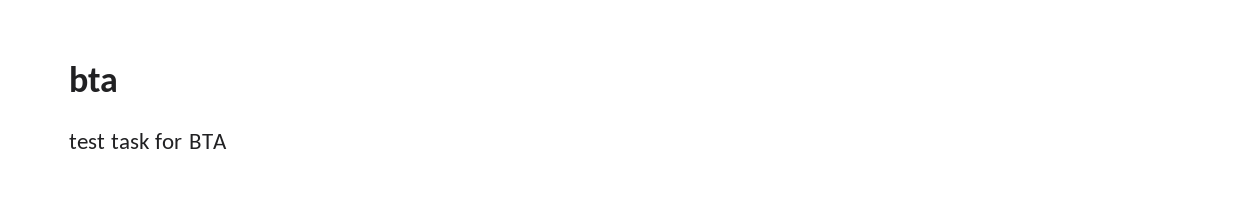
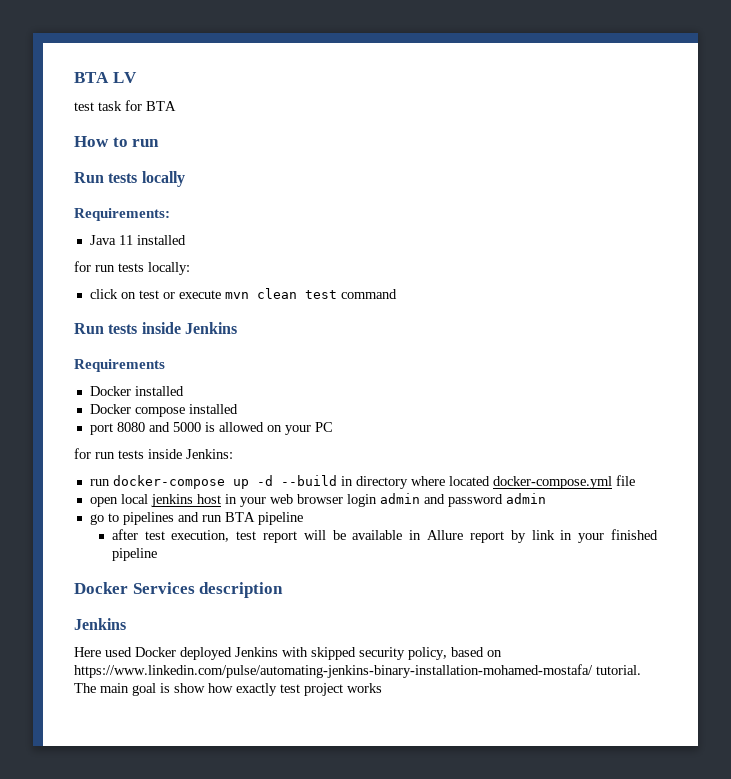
- bta
+ BTA LV
+ How to run
+ Run tests locally
+ Requirements:
+ Java 11 installed
+ for run tests locally:
+ click on test or execute mvn clean test command
+ Run tests inside Jenkins
+ Requirements
+ Docker installed
+ Docker compose installed
+ port 8080 and 5000 is allowed on your PC
+ for run tests inside Jenkins:
+ run docker-compose up -d --build in directory where located docker-compose.yml file
+ open local jenkins host in your web browser login admin and password admin
+ go to pipelines and run BTA pipeline
+ after test execution, test report will be available in Allure report by link in your finished pipeline
+ Docker Services description
+ Jenkins
+ Here used Docker deployed Jenkins with skipped security policy, based on https://www.linkedin.com/pulse/automating-jenkins-binary-installation-mohamed-mostafa/ tutorial. The main goal is show how exactly test project works

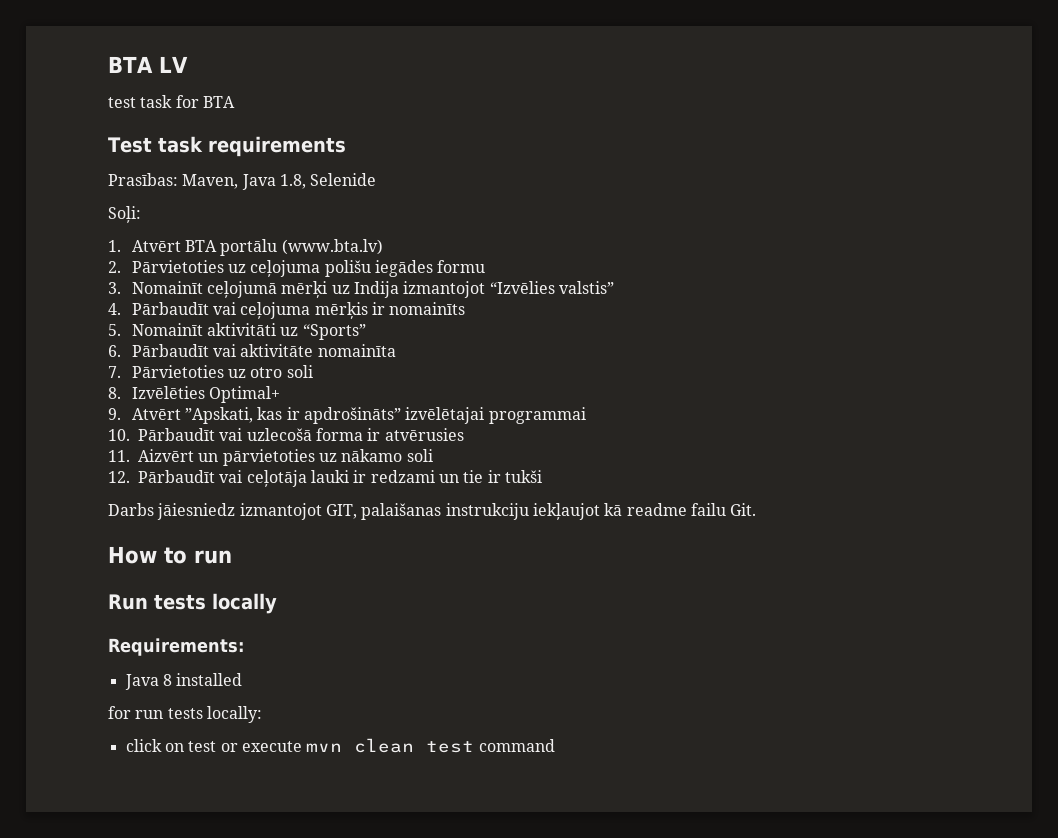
+ Test task requirements
+ Prasības: Maven, Java 1.8, Selenide
+ Soļi:
+ 1. Atvērt BTA portālu (www.bta.lv)
+ 2. Pārvietoties uz ceļojuma polišu iegādes formu
+ 3. Nomainīt ceļojumā mērķi uz Indija izmantojot “Izvēlies valstis”
+ 4. Pārbaudīt vai ceļojuma mērķis ir nomainīts
+ 5. Nomainīt aktivitāti uz “Sports”
+ 6. Pārbaudīt vai aktivitāte nomainīta
+ 7. Pārvietoties uz otro soli
+ 8. Izvēlēties Optimal+
+ 9. Atvērt ”Apskati, kas ir apdrošināts” izvēlētajai programmai
+ 10. Pārbaudīt vai uzlecošā forma ir atvērusies
+ 11. Aizvērt un pārvietoties uz nākamo soli
+ 12. Pārbaudīt vai ceļotāja lauki ir redzami un tie ir tukši
+ Darbs jāiesniedz izmantojot GIT, palaišanas instrukciju iekļaujot kā readme failu Git.
- Java 11 installed
+ Java 8 installed
- Run tests inside Jenkins
- Requirements
- Docker installed
- Docker compose installed
- port 8080 and 5000 is allowed on your PC
- for run tests inside Jenkins:
- run docker-compose up -d --build in directory where located docker-compose.yml file
- open local jenkins host in your web browser login admin and password admin
- go to pipelines and run BTA pipeline
- after test execution, test report will be available in Allure report by link in your finished pipeline
- Docker Services description
- Jenkins
- Here used Docker deployed Jenkins with skipped security policy, based on https://www.linkedin.com/pulse/automating-jenkins-binary-installation-mohamed-mostafa/ tutorial. The main goal is show how exactly test project works

